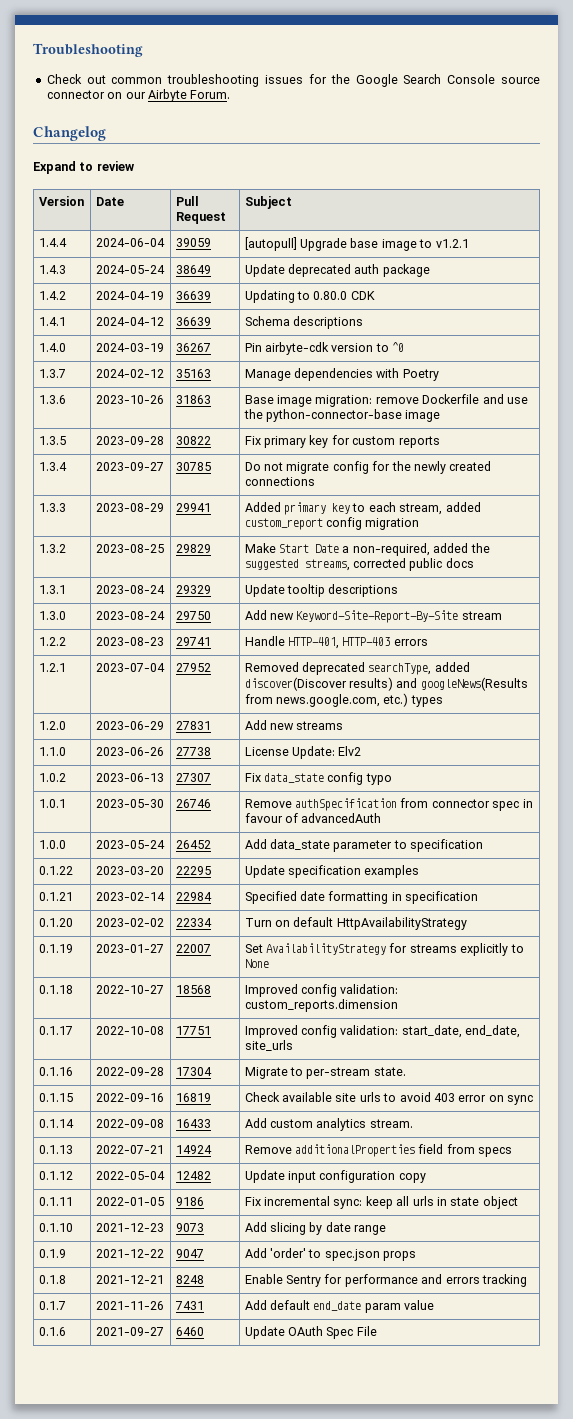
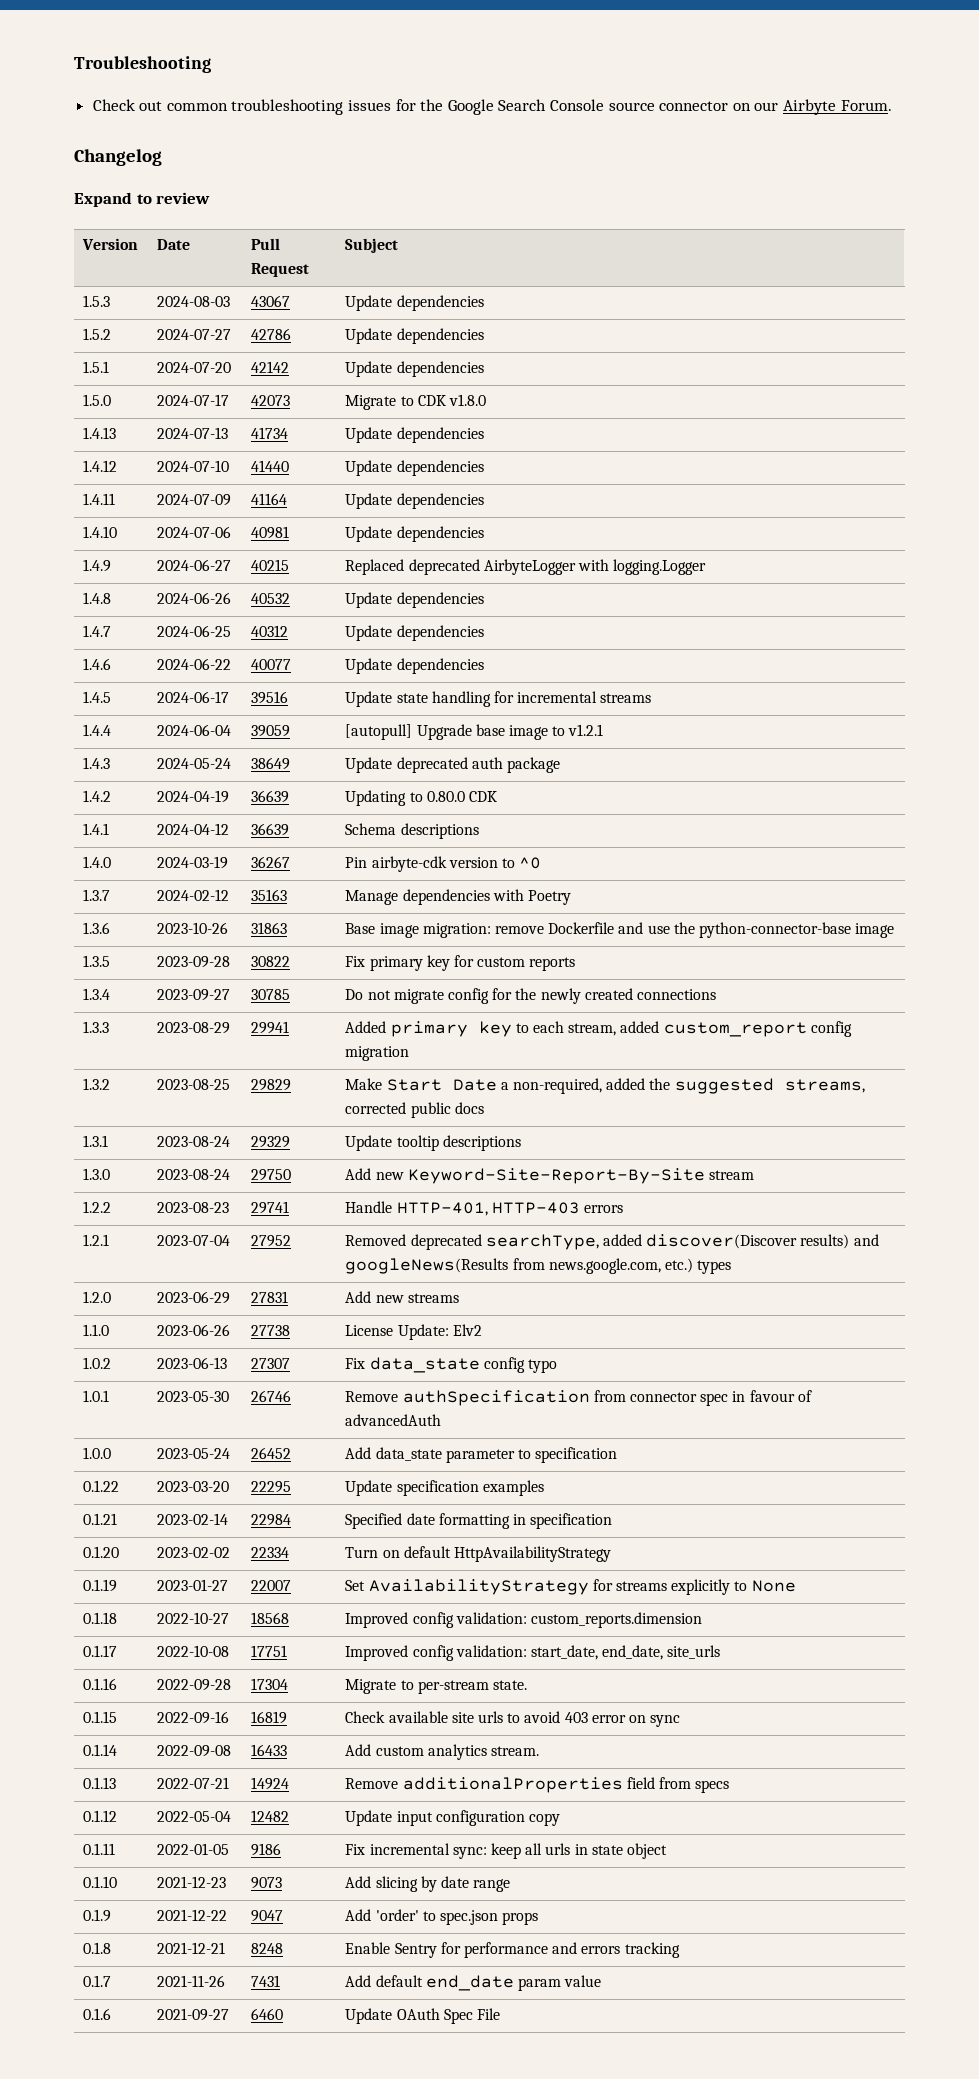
+ 1.5.3 | 2024-08-03 | 43067 | Update dependencies
+ 1.5.2 | 2024-07-27 | 42786 | Update dependencies
+ 1.5.1 | 2024-07-20 | 42142 | Update dependencies
+ 1.5.0 | 2024-07-17 | 42073 | Migrate to CDK v1.8.0
+ 1.4.13 | 2024-07-13 | 41734 | Update dependencies
+ 1.4.12 | 2024-07-10 | 41440 | Update dependencies
+ 1.4.11 | 2024-07-09 | 41164 | Update dependencies
+ 1.4.10 | 2024-07-06 | 40981 | Update dependencies
+ 1.4.9 | 2024-06-27 | 40215 | Replaced deprecated AirbyteLogger with logging.Logger
+ 1.4.8 | 2024-06-26 | 40532 | Update dependencies
+ 1.4.7 | 2024-06-25 | 40312 | Update dependencies
+ 1.4.6 | 2024-06-22 | 40077 | Update dependencies
+ 1.4.5 | 2024-06-17 | 39516 | Update state handling for incremental streams

